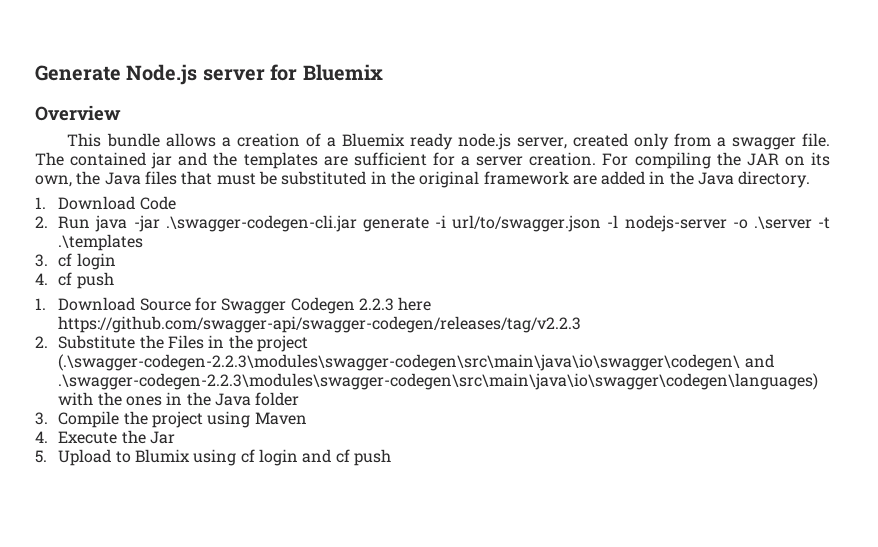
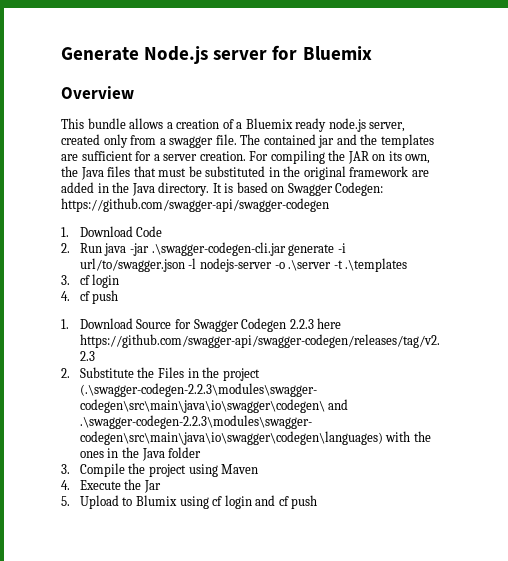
+ It is based on Swagger Codegen: https://github.com/swagger-api/swagger-codegen

